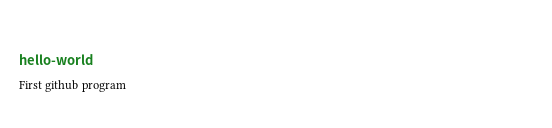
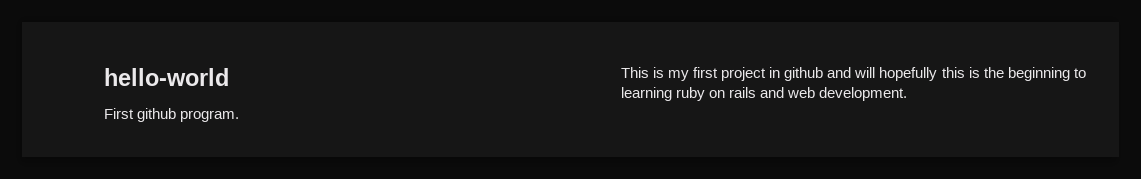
- First github program
+ First github program.
+ This is my first project in github and will hopefully this is the beginning to learning ruby on rails and web development.

